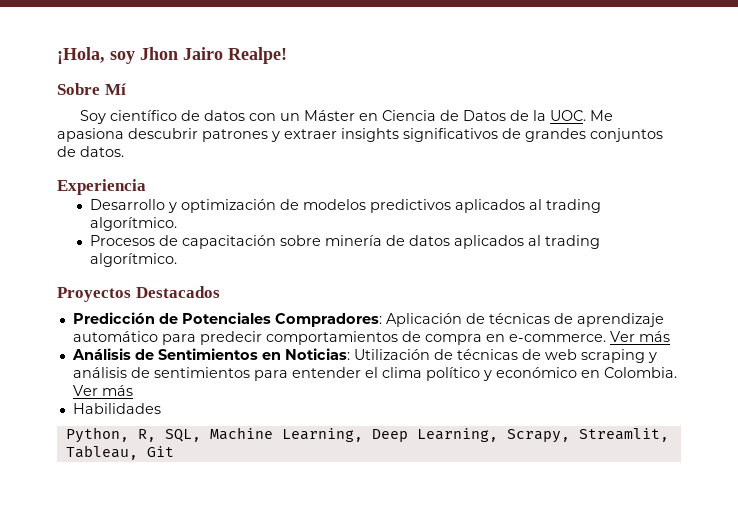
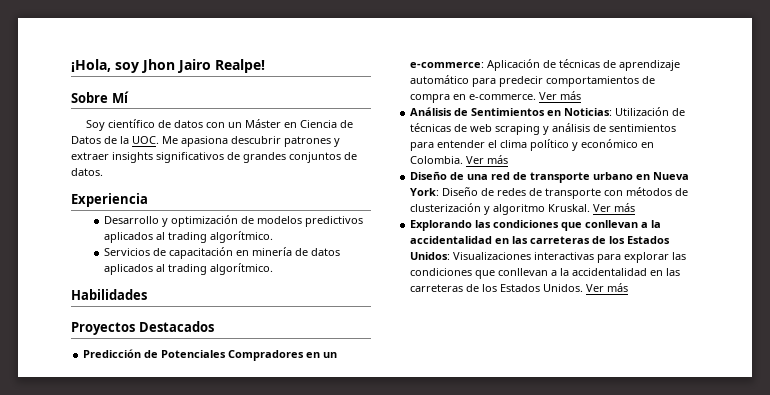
- Procesos de capacitación sobre minería de datos aplicados al trading algorítmico.
+ Servicios de capacitación en minería de datos aplicados al trading algorítmico.
+ Habilidades
- Predicción de Potenciales Compradores: Aplicación de técnicas de aprendizaje automático para predecir comportamientos de compra en e-commerce.
+ Predicción de Potenciales Compradores en un e-commerce: Aplicación de técnicas de aprendizaje automático para predecir comportamientos de compra en e-commerce.
- Habilidades
- Python, R, SQL, Machine Learning, Deep Learning, Scrapy, Streamlit, Tableau, Git
+ Diseño de una red de transporte urbano en Nueva York: Diseño de redes de transporte con métodos de clusterización y algoritmo Kruskal. Ver más
+ Explorando las condiciones que conllevan a la accidentalidad en las carreteras de los Estados Unidos: Visualizaciones interactivas para explorar las condiciones que conllevan a la accidentalidad en las carreteras de los Estados Unidos. Ver más

